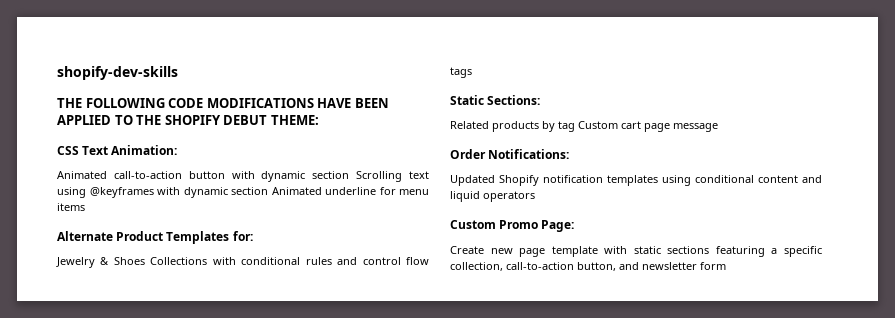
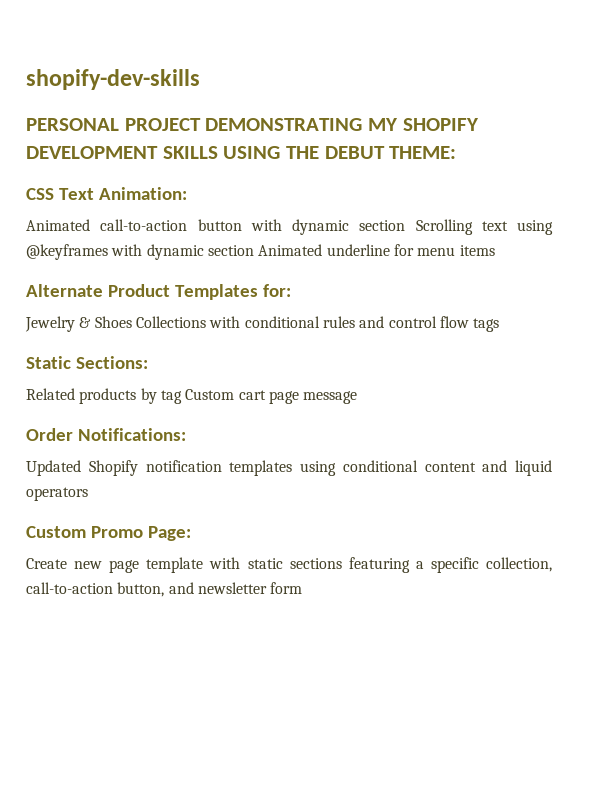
- THE FOLLOWING CODE MODIFICATIONS HAVE BEEN APPLIED TO THE SHOPIFY DEBUT THEME:
+ PERSONAL PROJECT DEMONSTRATING MY SHOPIFY DEVELOPMENT SKILLS USING THE DEBUT THEME:

